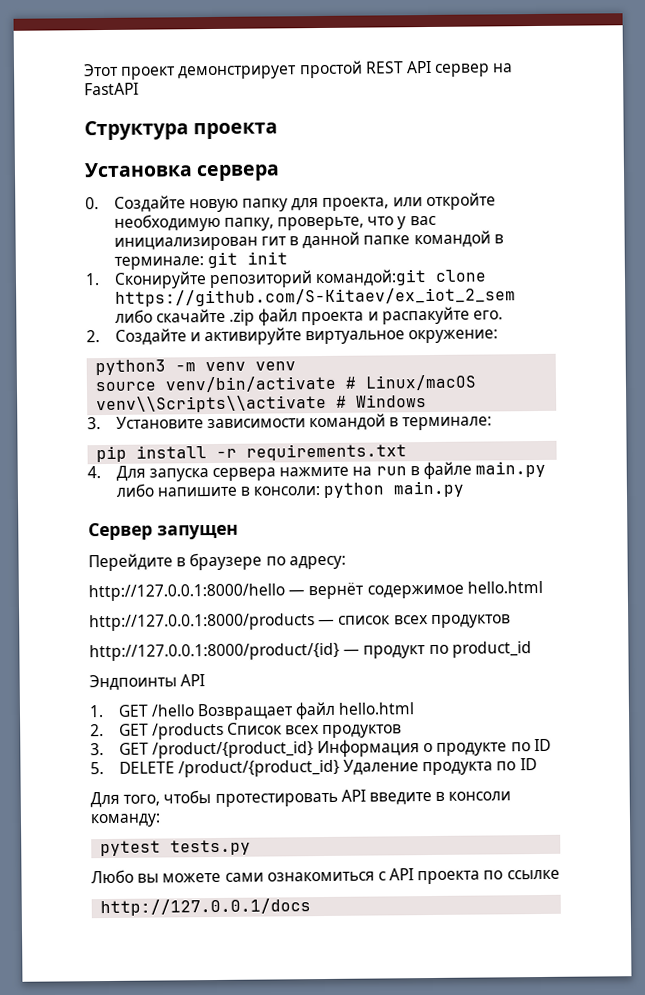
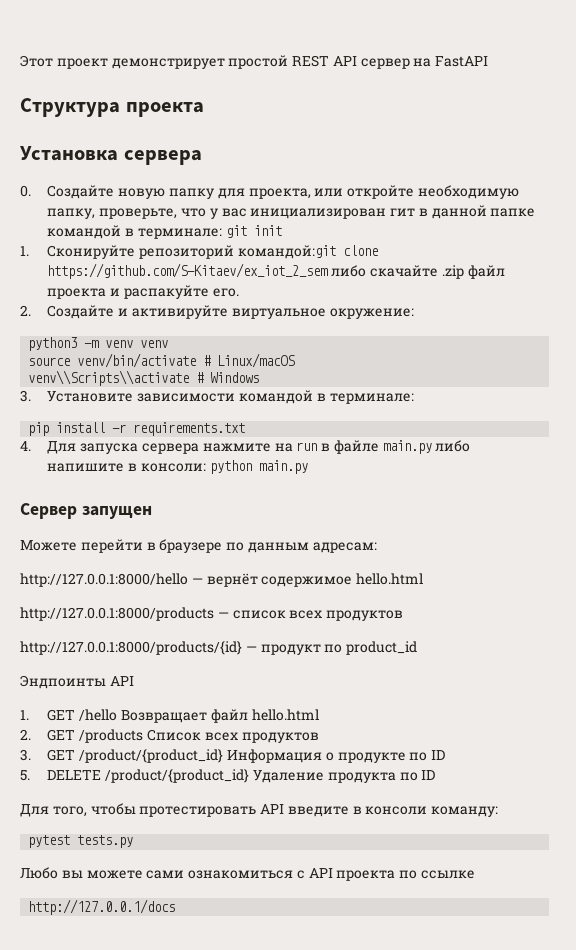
- Перейдите в браузере по адресу:
+ Можете перейти в браузере по данным адресам:
- http://127.0.0.1:8000/product/{id} — продукт по product_id
+ http://127.0.0.1:8000/products/{id} — продукт по product_id

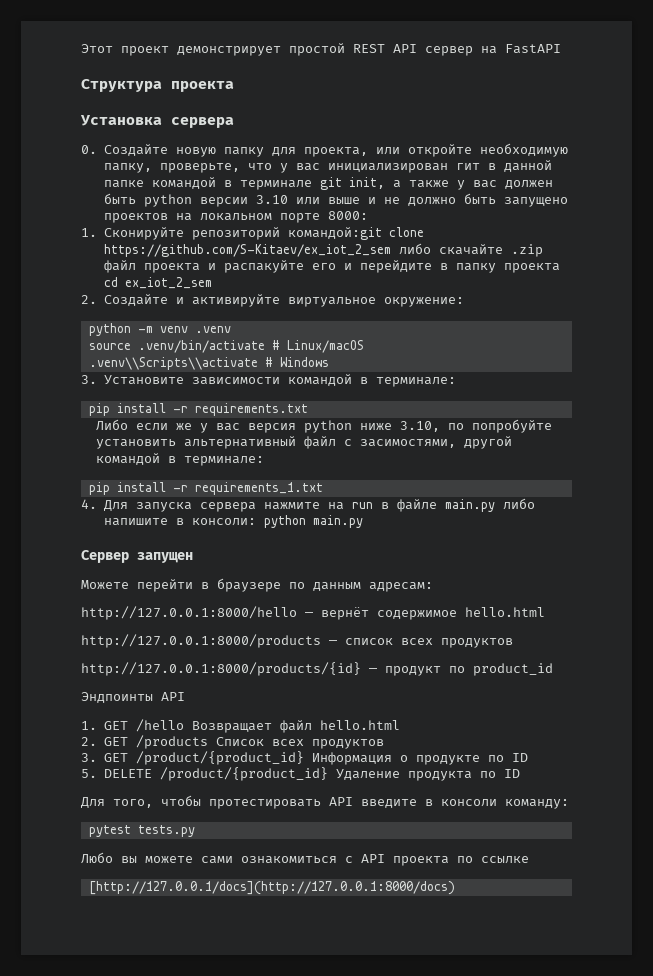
- 0. Создайте новую папку для проекта, или откройте необходимую папку, проверьте, что у вас инициализирован гит в данной папке командой в терминале: git init
+ 0. Создайте новую папку для проекта, или откройте необходимую папку, проверьте, что у вас инициализирован гит в данной папке командой в терминале git init, а также у вас должен быть python версии 3.10 или выше и не должно быть запущено проектов на локальном порте 8000:
- 1. Сконируйте репозиторий командой:git clone https://github.com/S-Kitaev/ex_iot_2_sem либо скачайте .zip файл проекта и распакуйте его.
+ 1. Сконируйте репозиторий командой:git clone https://github.com/S-Kitaev/ex_iot_2_sem либо скачайте .zip файл проекта и распакуйте его и перейдите в папку проекта cd ex_iot_2_sem
- python3 -m venv venv
+ python -m venv .venv
- source venv/bin/activate # Linux/macOS
+ source .venv/bin/activate # Linux/macOS
- venv\\Scripts\\activate # Windows
+ .venv\\Scripts\\activate # Windows
+ Либо если же у вас версия python ниже 3.10, по попробуйте установить альтернативный файл с засимостями, другой командой в терминале:
+ pip install -r requirements_1.txt
- http://127.0.0.1/docs
+ [http://127.0.0.1/docs](http://127.0.0.1:8000/docs)

